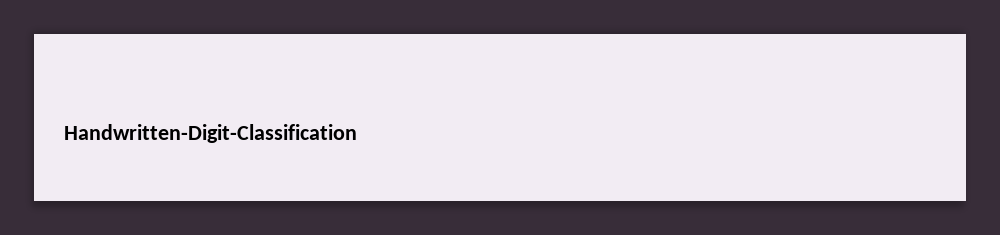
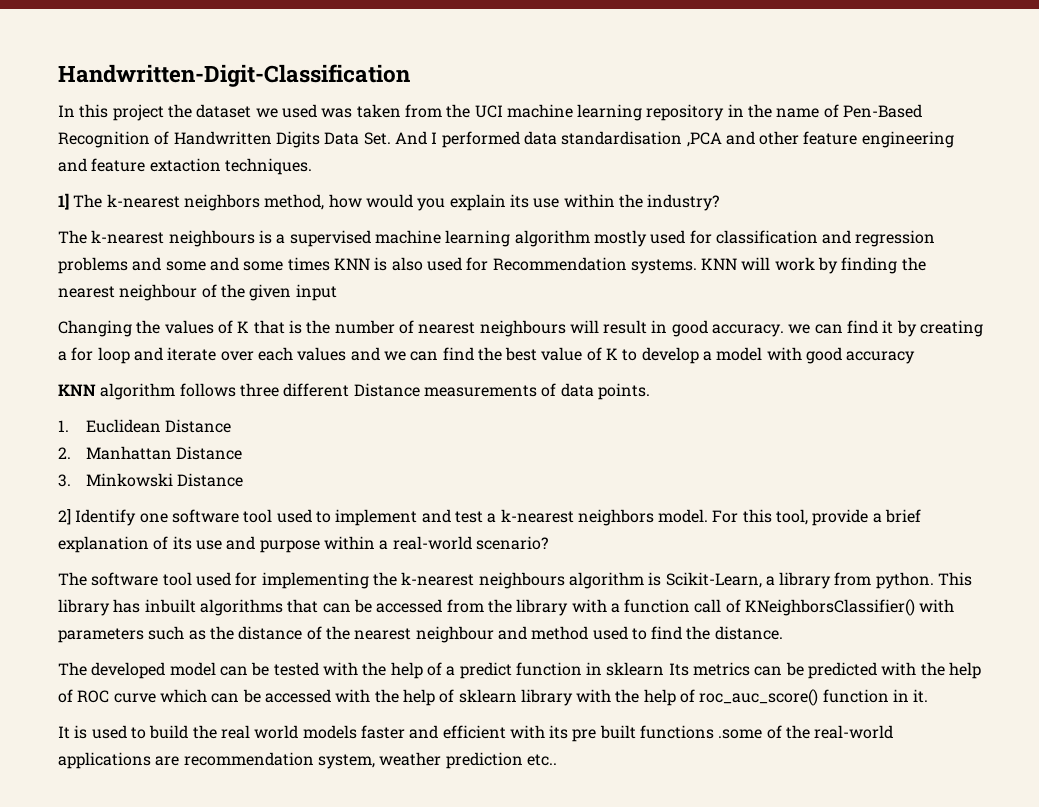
+ In this project the dataset we used was taken from the UCI machine learning repository in the name of Pen-Based Recognition of Handwritten Digits Data Set. And I performed data standardisation ,PCA and other feature engineering and feature extaction techniques.
+ 1] The k-nearest neighbors method, how would you explain its use within the industry?
+ The k-nearest neighbours is a supervised machine learning algorithm mostly used for classification and regression problems and some and some times KNN is also used for Recommendation systems. KNN will work by finding the nearest neighbour of the given input
+ Changing the values of K that is the number of nearest neighbours will result in good accuracy. we can find it by creating a for loop and iterate over each values and we can find the best value of K to develop a model with good accuracy
+ KNN algorithm follows three different Distance measurements of data points.
+ 1. Euclidean Distance
+ 2. Manhattan Distance
+ 3. Minkowski Distance
+ 2] Identify one software tool used to implement and test a k-nearest neighbors model. For this tool, provide a brief explanation of its use and purpose within a real-world scenario?
+ The software tool used for implementing the k-nearest neighbours algorithm is Scikit-Learn, a library from python. This library has inbuilt algorithms that can be accessed from the library with a function call of KNeighborsClassifier() with parameters such as the distance of the nearest neighbour and method used to find the distance.
+ The developed model can be tested with the help of a predict function in sklearn Its metrics can be predicted with the help of ROC curve which can be accessed with the help of sklearn library with the help of roc_auc_score() function in it.
+ It is used to build the real world models faster and efficient with its pre built functions .some of the real-world applications are recommendation system, weather prediction etc..

